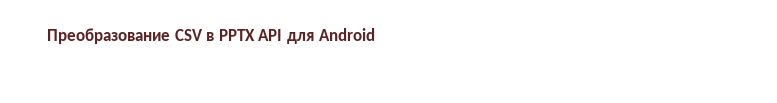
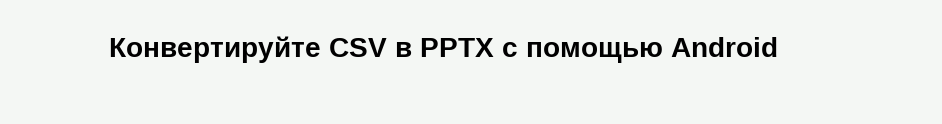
- Преобразование CSV в PPTX API для Android
+ Конвертируйте CSV в PPTX с помощью Android

